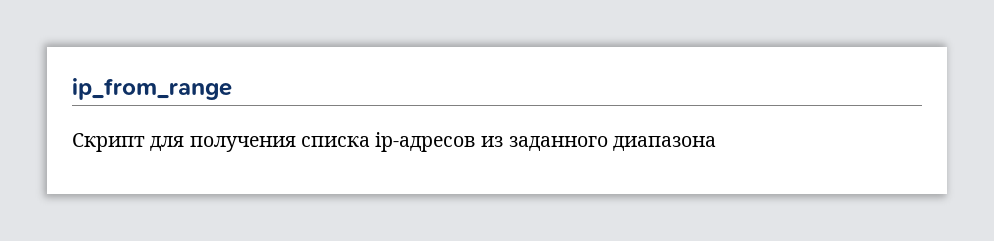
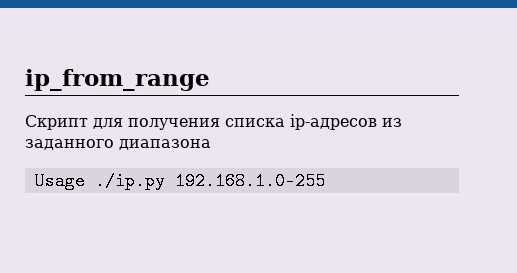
+ Usage ./ip.py 192.168.1.0-255

